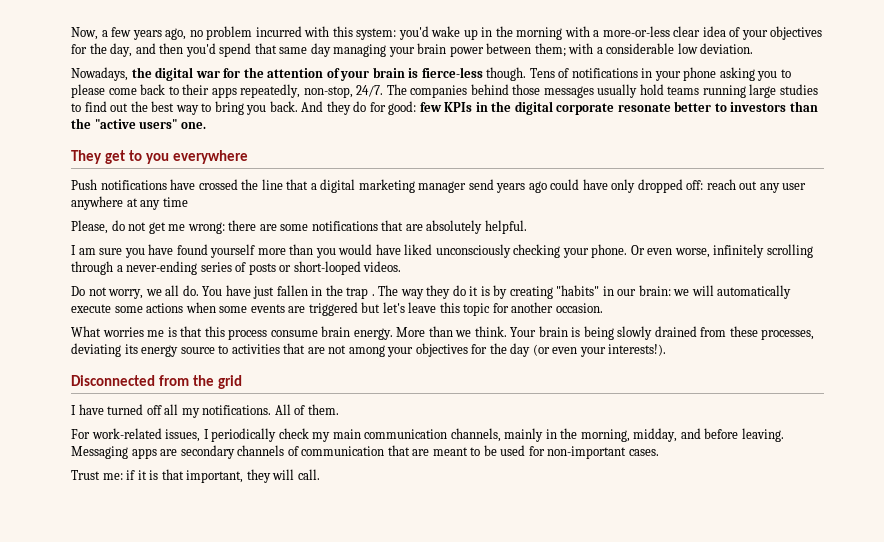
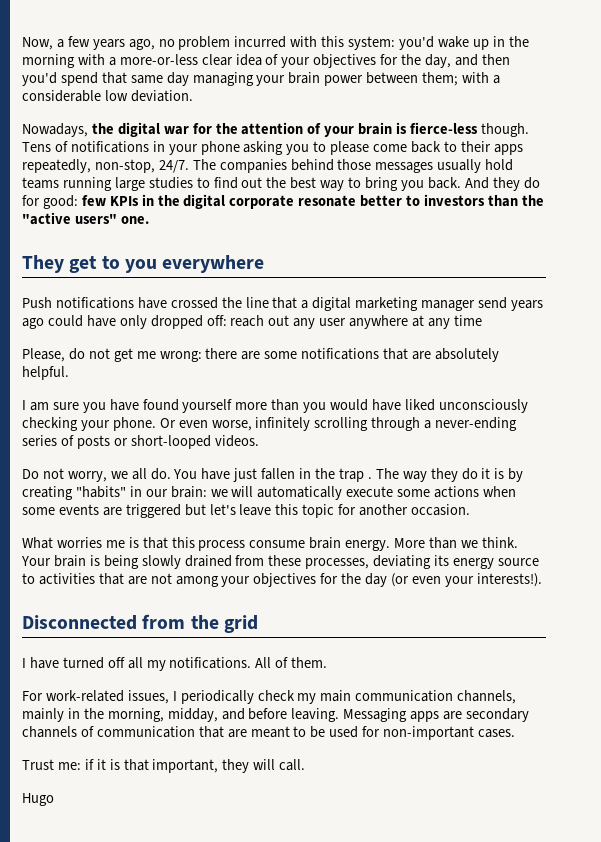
+ Hugo

